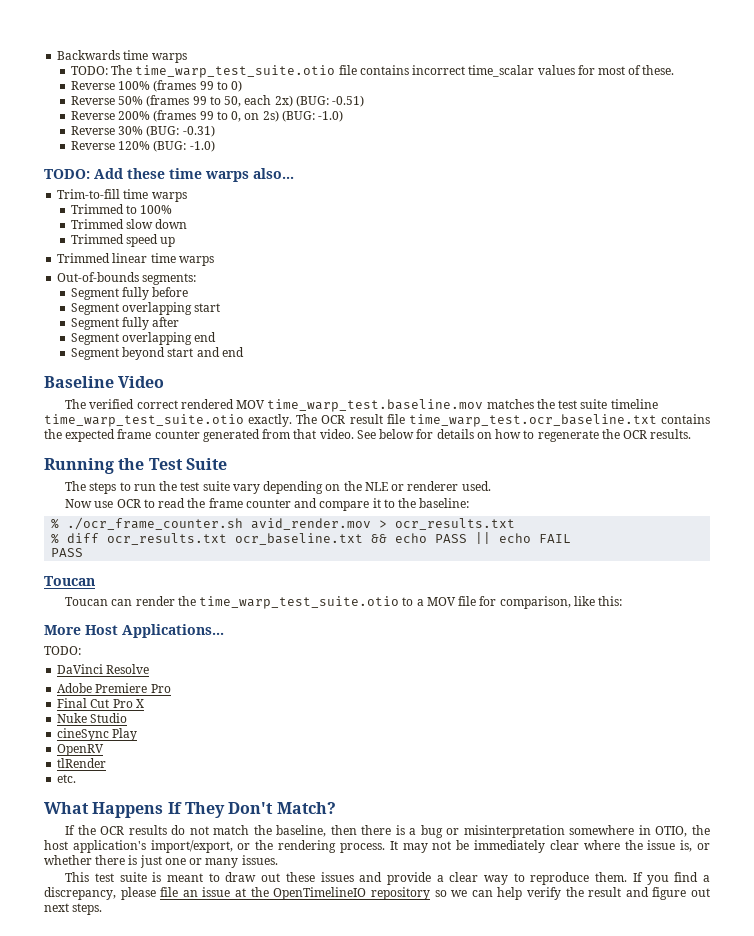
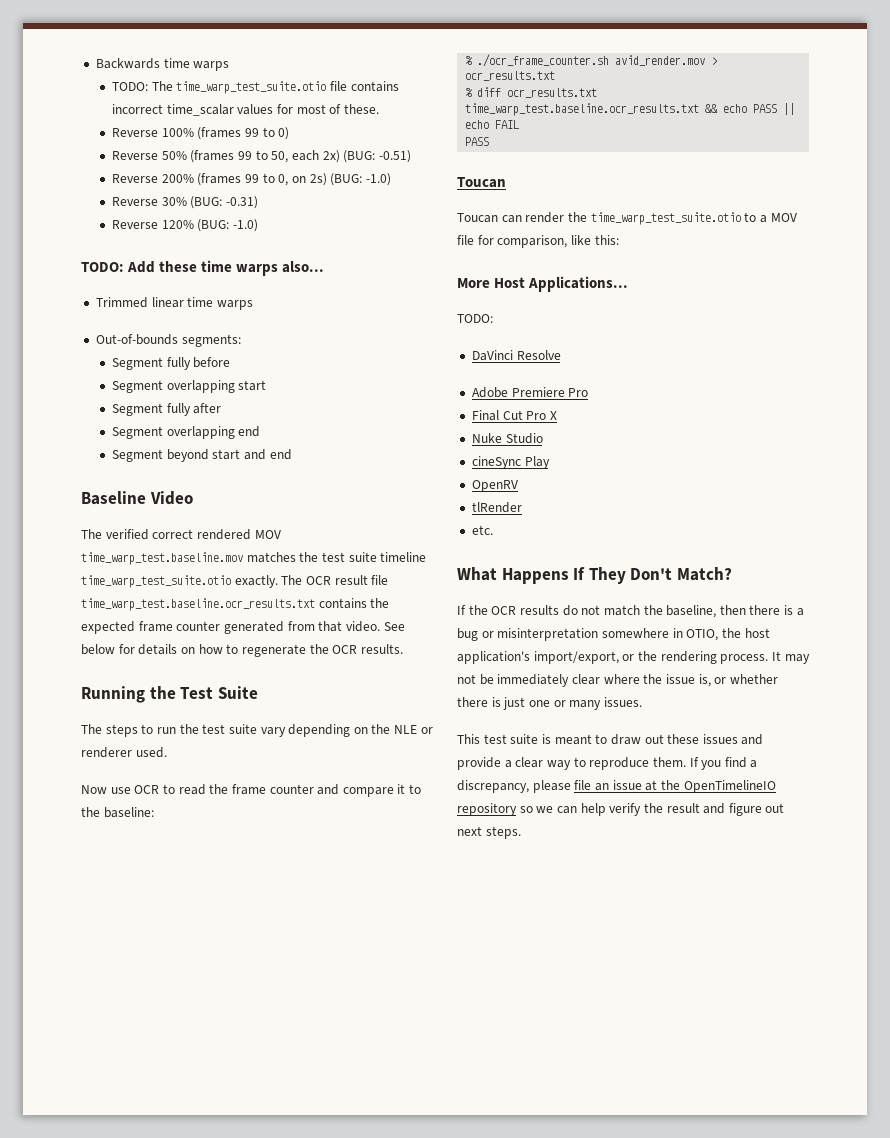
- Trim-to-fill time warps
- Trimmed to 100%
- Trimmed slow down
- Trimmed speed up
- The OCR result file time_warp_test.ocr_baseline.txt contains the expected frame counter generated from that video.
+ The OCR result file time_warp_test.baseline.ocr_results.txt contains the expected frame counter generated from that video.
- % diff ocr_results.txt ocr_baseline.txt && echo PASS || echo FAIL
+ % diff ocr_results.txt time_warp_test.baseline.ocr_results.txt && echo PASS || echo FAIL

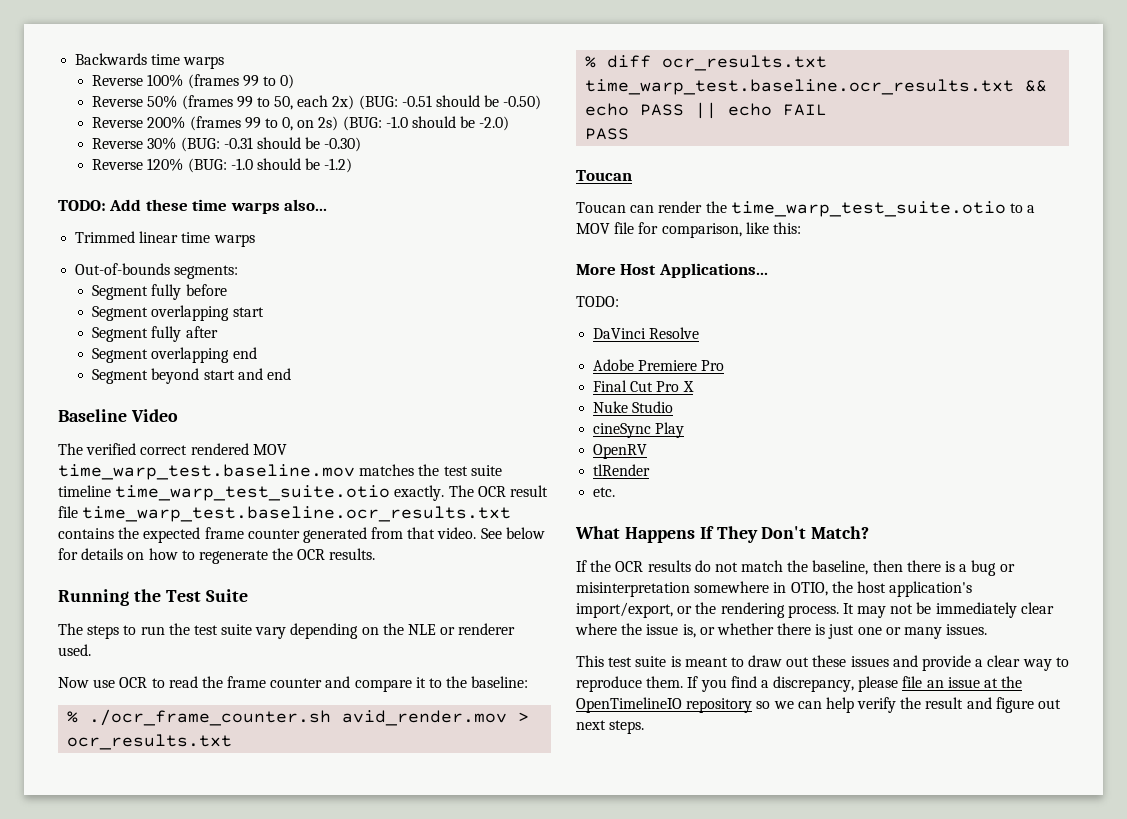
- TODO: The time_warp_test_suite.otio file contains incorrect time_scalar values for most of these.
- Reverse 50% (frames 99 to 50, each 2x) (BUG: -0.51)
+ Reverse 50% (frames 99 to 50, each 2x) (BUG: -0.51 should be -0.50)
- Reverse 200% (frames 99 to 0, on 2s) (BUG: -1.0)
+ Reverse 200% (frames 99 to 0, on 2s) (BUG: -1.0 should be -2.0)
- Reverse 30% (BUG: -0.31)
+ Reverse 30% (BUG: -0.31 should be -0.30)
- Reverse 120% (BUG: -1.0)
+ Reverse 120% (BUG: -1.0 should be -1.2)

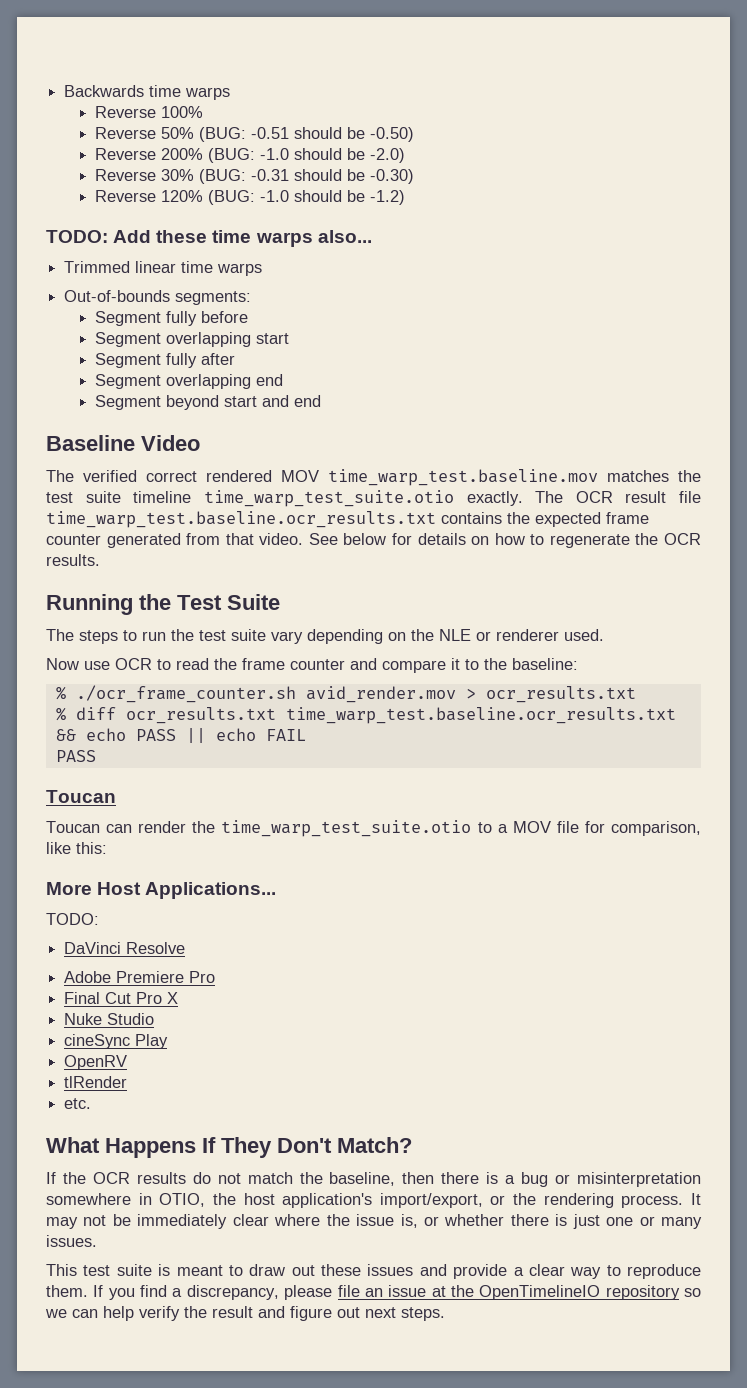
- Reverse 100% (frames 99 to 0)
- Reverse 50% (frames 99 to 50, each 2x) (BUG: -0.51 should be -0.50)
+ Reverse 100%
+ Reverse 50% (BUG: -0.51 should be -0.50)
- Reverse 200% (frames 99 to 0, on 2s) (BUG: -1.0 should be -2.0)
+ Reverse 200% (BUG: -1.0 should be -2.0)

